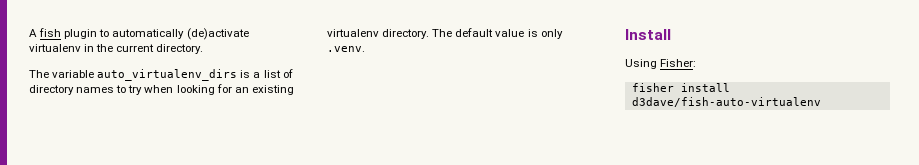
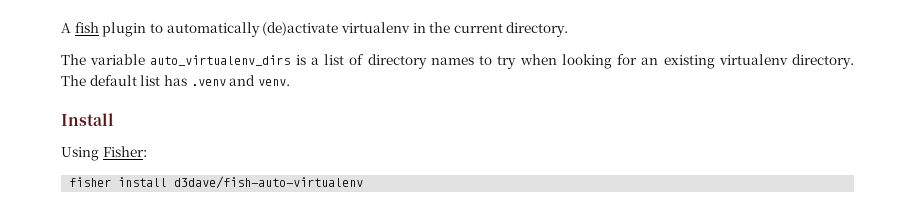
- The default value is only .venv.
+ The default list has .venv and venv.

